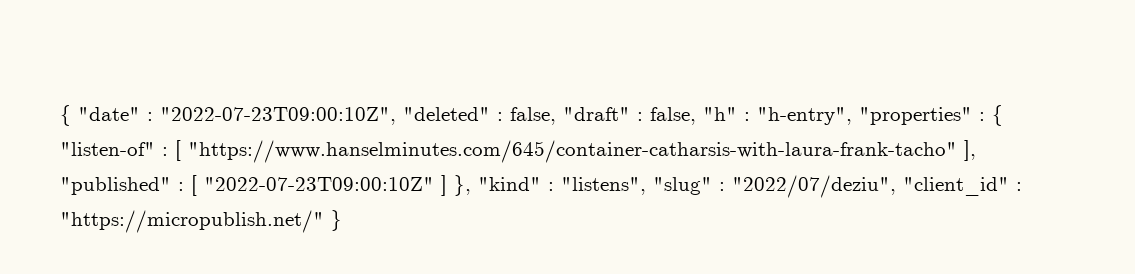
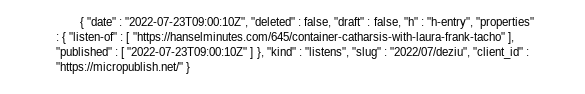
- { "date" : "2022-07-23T09:00:10Z", "deleted" : false, "draft" : false, "h" : "h-entry", "properties" : { "listen-of" : [ "https://www.hanselminutes.com/645/container-catharsis-with-laura-frank-tacho" ], "published" : [ "2022-07-23T09:00:10Z" ] }, "kind" : "listens", "slug" : "2022/07/deziu", "client_id" : "https://micropublish.net/" }
+ { "date" : "2022-07-23T09:00:10Z", "deleted" : false, "draft" : false, "h" : "h-entry", "properties" : { "listen-of" : [ "https://hanselminutes.com/645/container-catharsis-with-laura-frank-tacho" ], "published" : [ "2022-07-23T09:00:10Z" ] }, "kind" : "listens", "slug" : "2022/07/deziu", "client_id" : "https://micropublish.net/" }

